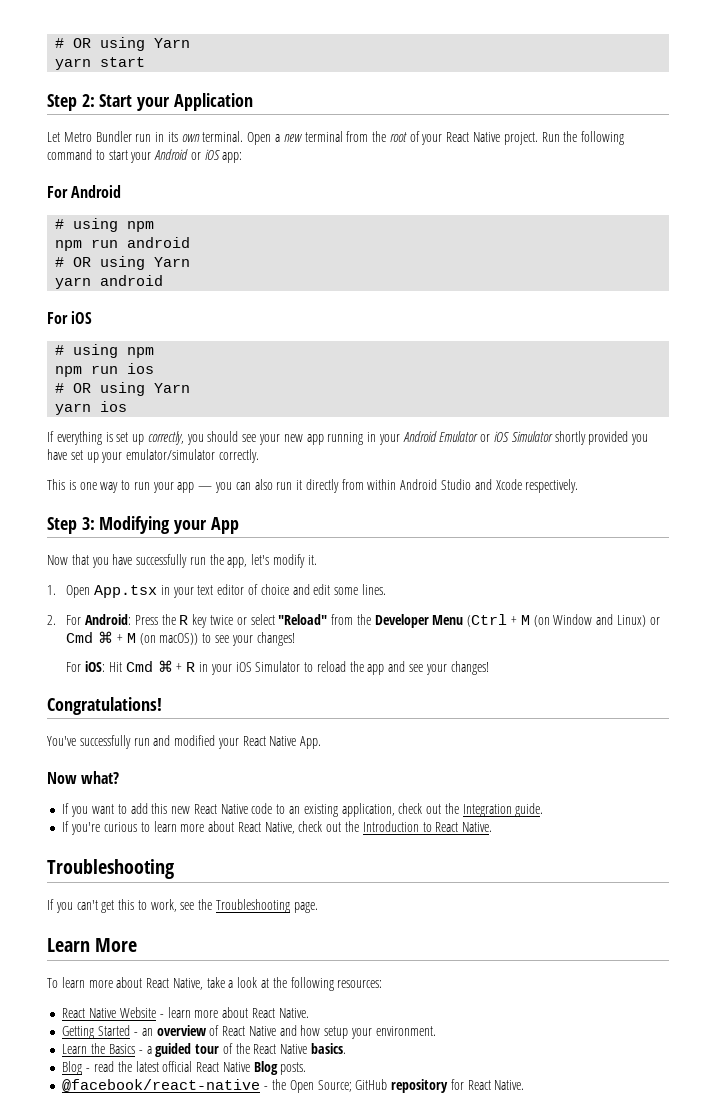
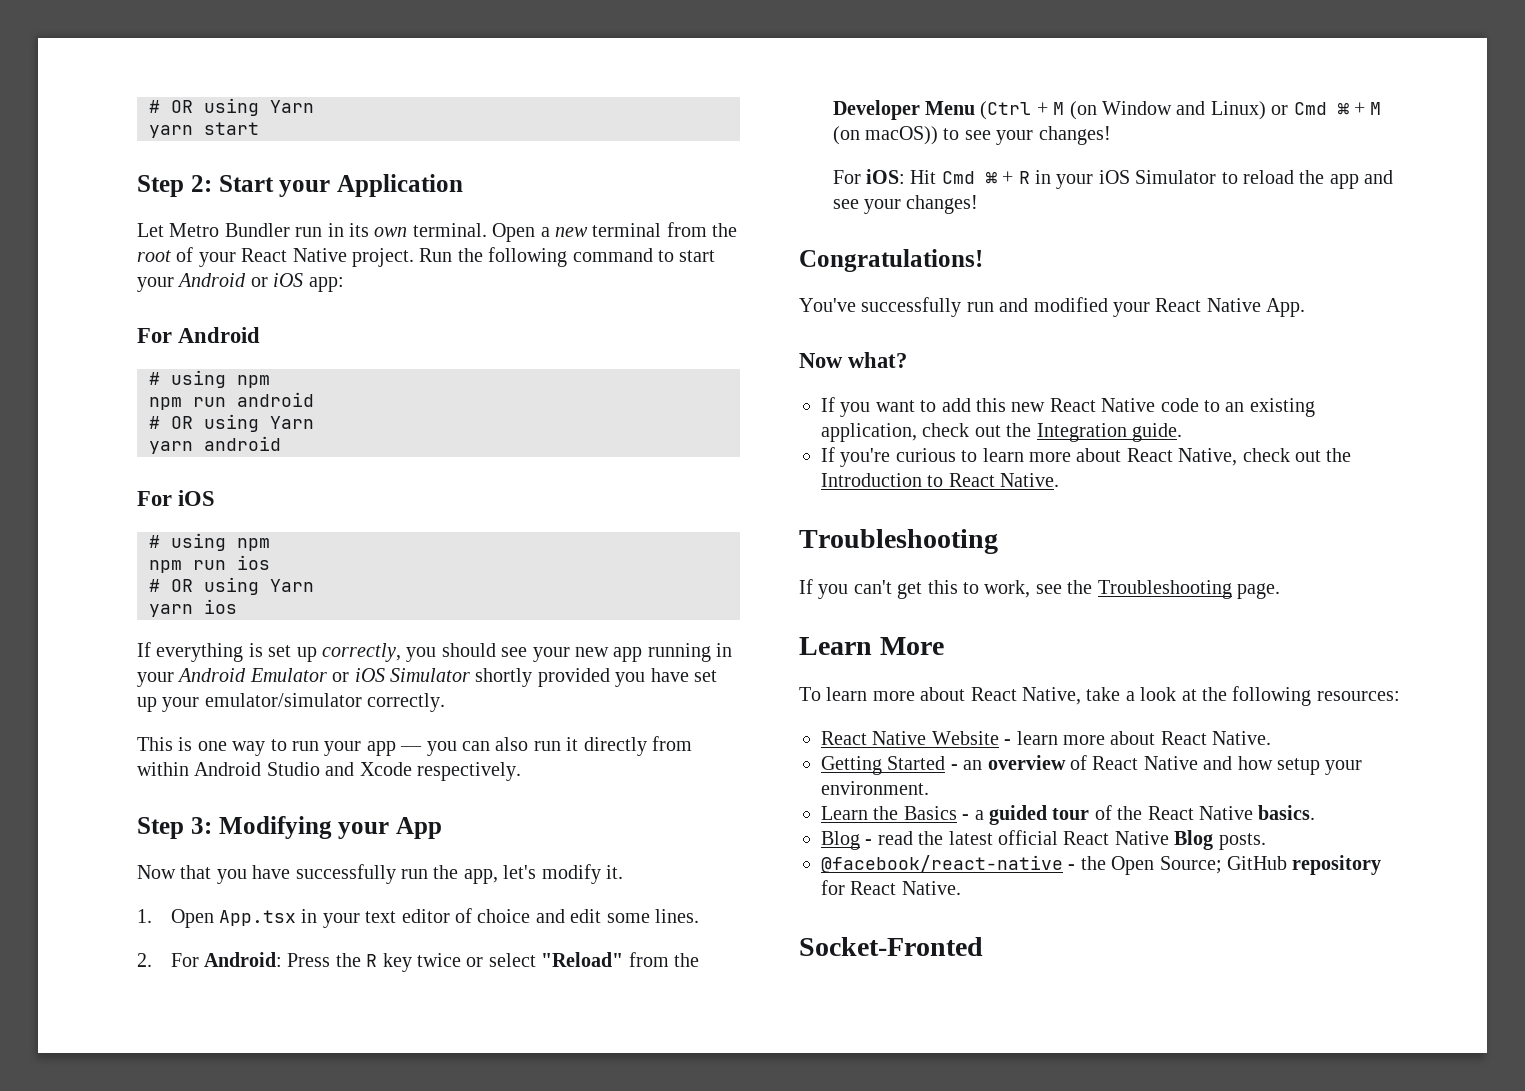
+ Socket-Fronted

